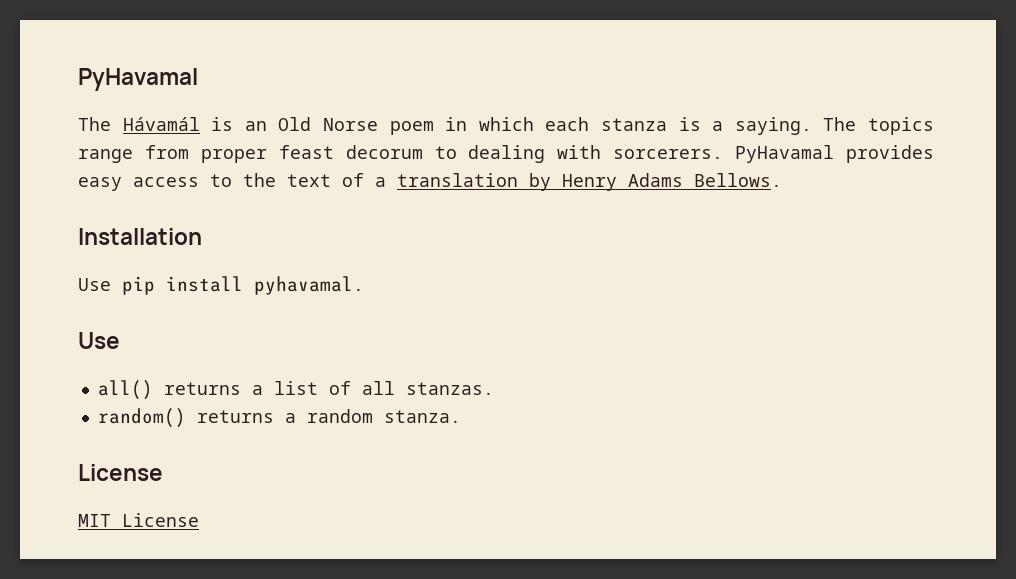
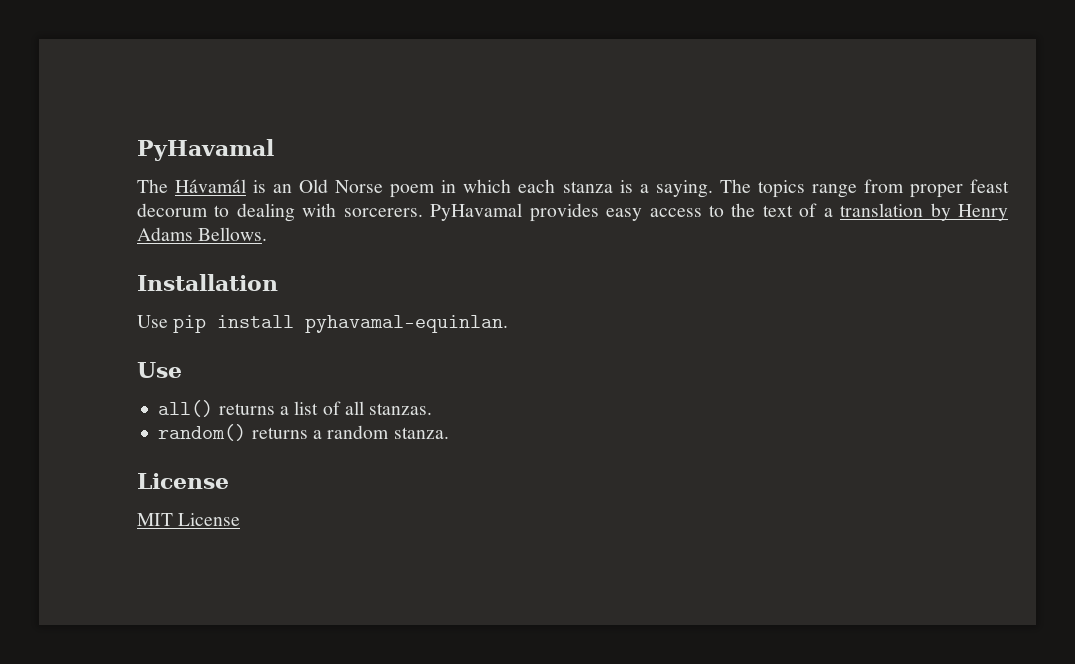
- Use pip install pyhavamal.
+ Use pip install pyhavamal-equinlan.

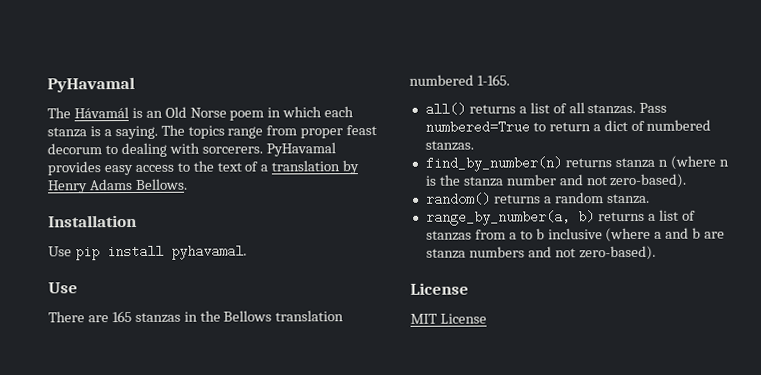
- Use pip install pyhavamal-equinlan.
+ Use pip install pyhavamal.
  Use
+ There are 165 stanzas in the Bellows translation numbered 1-165.
+ Pass numbered=True to return a dict of numbered stanzas.
+ find_by_number(n) returns stanza n (where n is the stanza number and not zero-based).
+ range_by_number(a, b) returns a list of stanzas from a to b inclusive (where a and b are stanza numbers and not zero-based).

